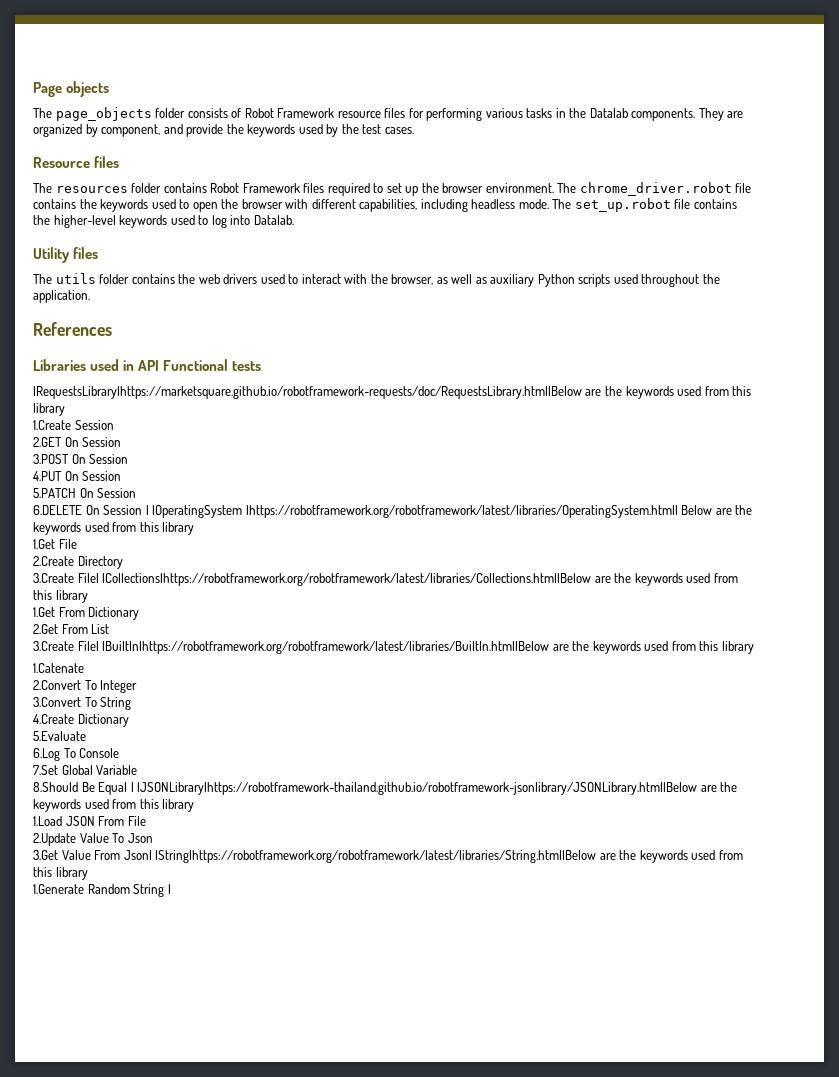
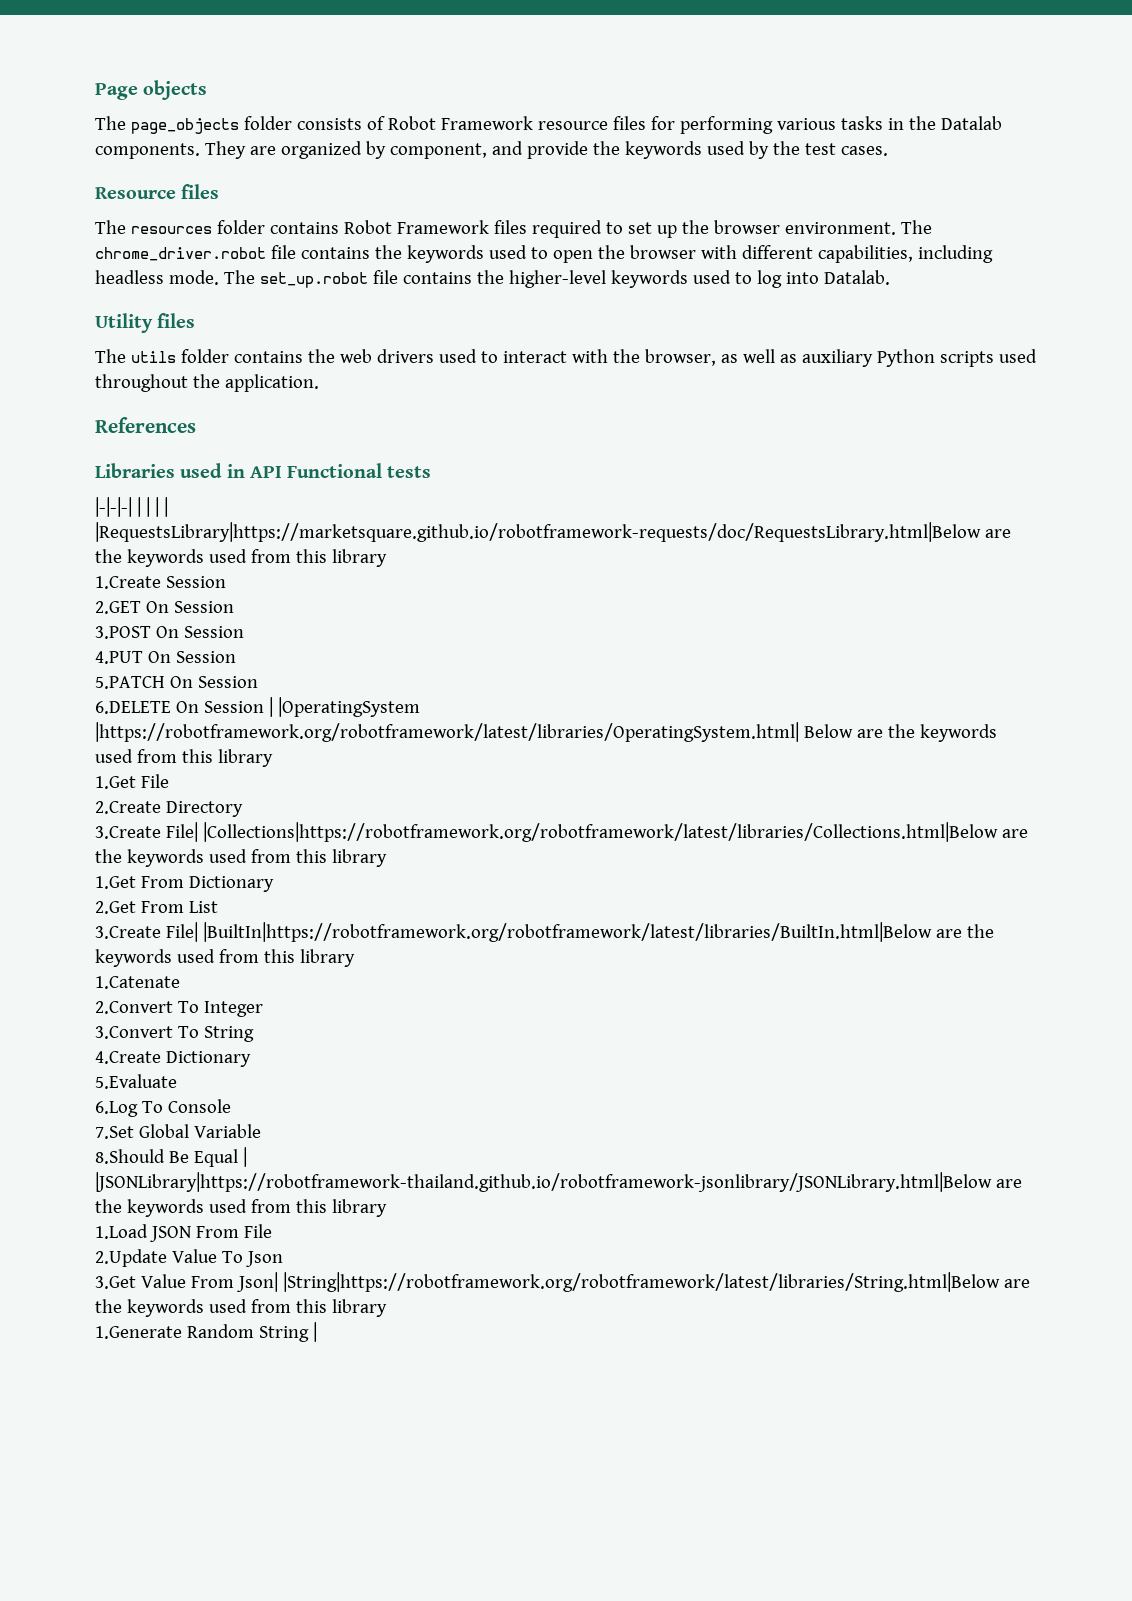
- |RequestsLibrary|https://marketsquare.github.io/robotframework-requests/doc/RequestsLibrary.html|Below are the keywords used from this library
+ |-|-|-| | | | | |RequestsLibrary|https://marketsquare.github.io/robotframework-requests/doc/RequestsLibrary.html|Below are the keywords used from this library

